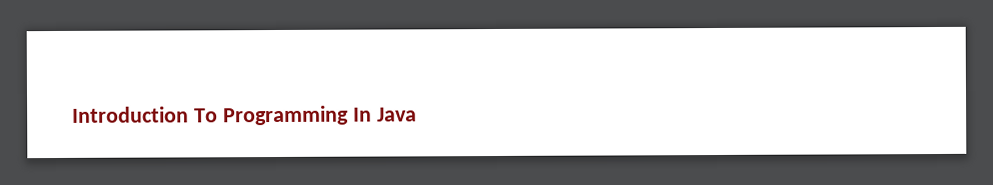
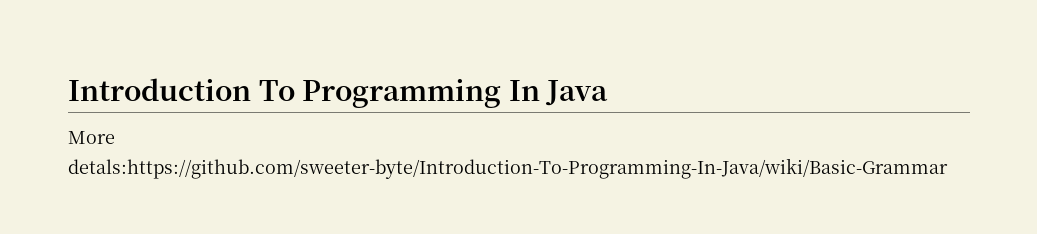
+ More detals:https://github.com/sweeter-byte/Introduction-To-Programming-In-Java/wiki/Basic-Grammar

